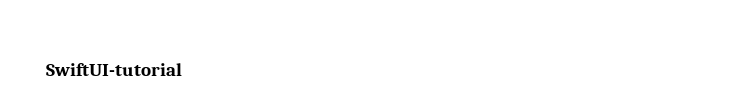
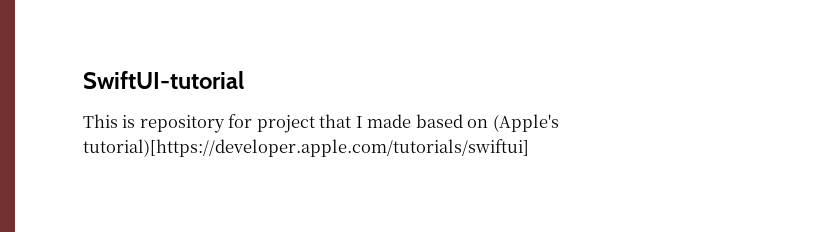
+ This is repository for project that I made based on (Apple's tutorial)[https://developer.apple.com/tutorials/swiftui]

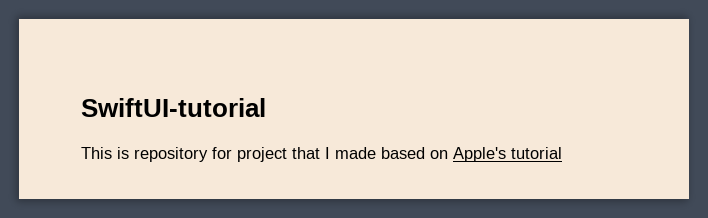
- This is repository for project that I made based on (Apple's tutorial)[https://developer.apple.com/tutorials/swiftui]
+ This is repository for project that I made based on Apple's tutorial

